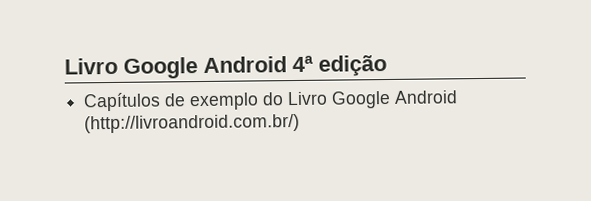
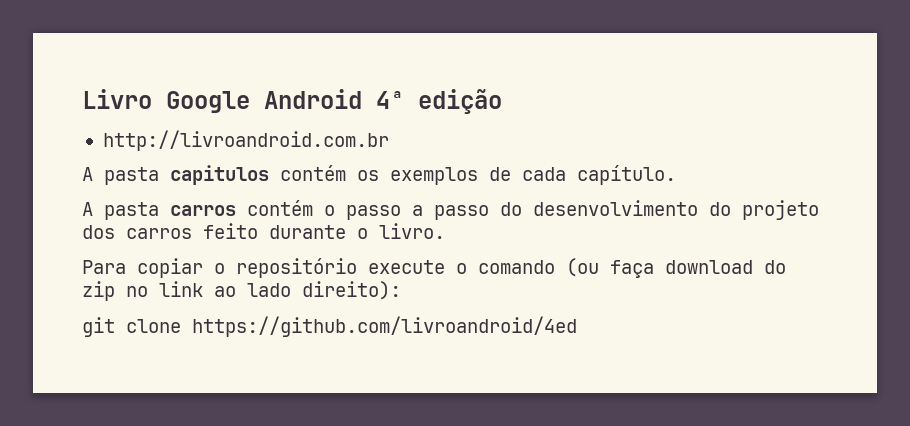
- Capítulos de exemplo do Livro Google Android (http://livroandroid.com.br/)
+ http://livroandroid.com.br
+ A pasta capitulos contém os exemplos de cada capítulo.
+ A pasta carros contém o passo a passo do desenvolvimento do projeto dos carros feito durante o livro.
+ Para copiar o repositório execute o comando (ou faça download do zip no link ao lado direito):
+ git clone https://github.com/livroandroid/4ed

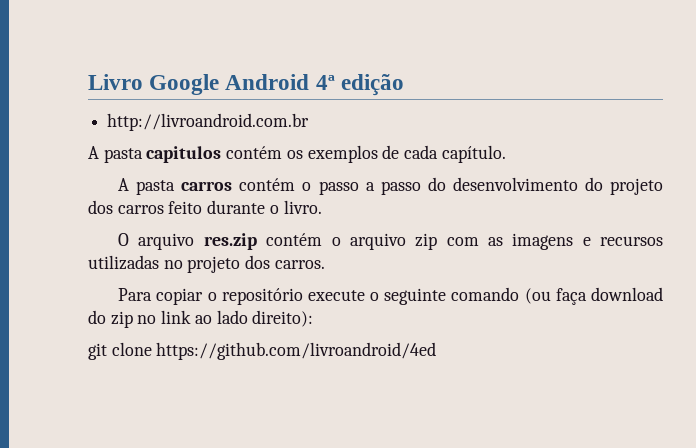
+ O arquivo res.zip contém o arquivo zip com as imagens e recursos utilizadas no projeto dos carros.
- Para copiar o repositório execute o comando (ou faça download do zip no link ao lado direito):
+ Para copiar o repositório execute o seguinte comando (ou faça download do zip no link ao lado direito):

